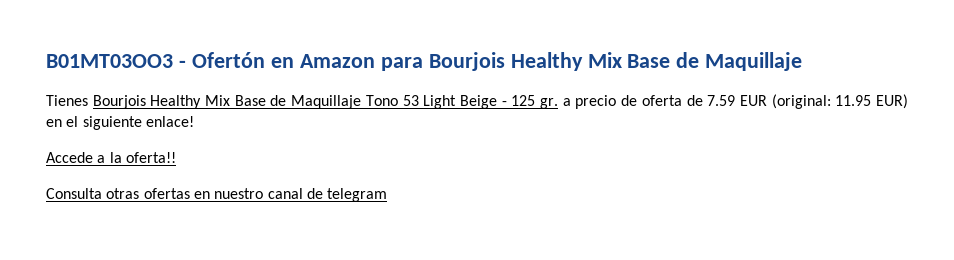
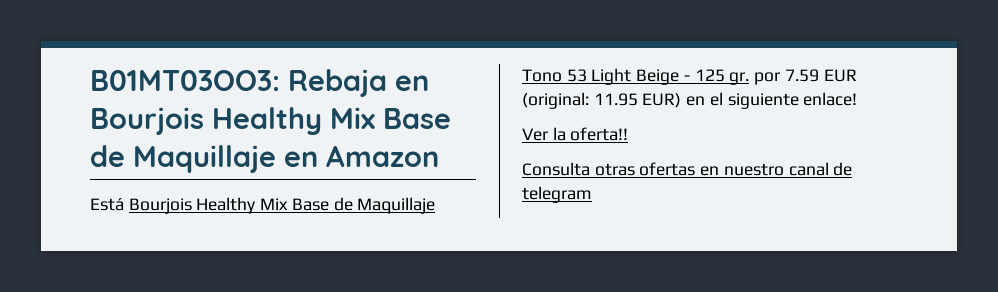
- B01MT03OO3 - Ofertón en Amazon para Bourjois Healthy Mix Base de Maquillaje
- Tienes Bourjois Healthy Mix Base de Maquillaje Tono 53 Light Beige - 125 gr. a precio de oferta de 7.59 EUR (original: 11.95 EUR) en el siguiente enlace!
+ B01MT03OO3: Rebaja en Bourjois Healthy Mix Base de Maquillaje en Amazon
+ Está Bourjois Healthy Mix Base de Maquillaje Tono 53 Light Beige - 125 gr. por 7.59 EUR (original: 11.95 EUR) en el siguiente enlace!
- Accede a la oferta!!
+ Ver la oferta!!

